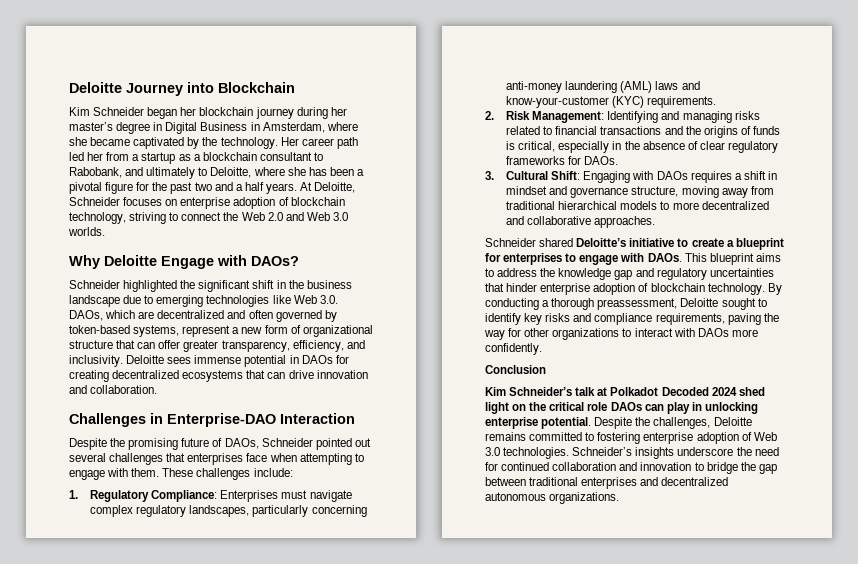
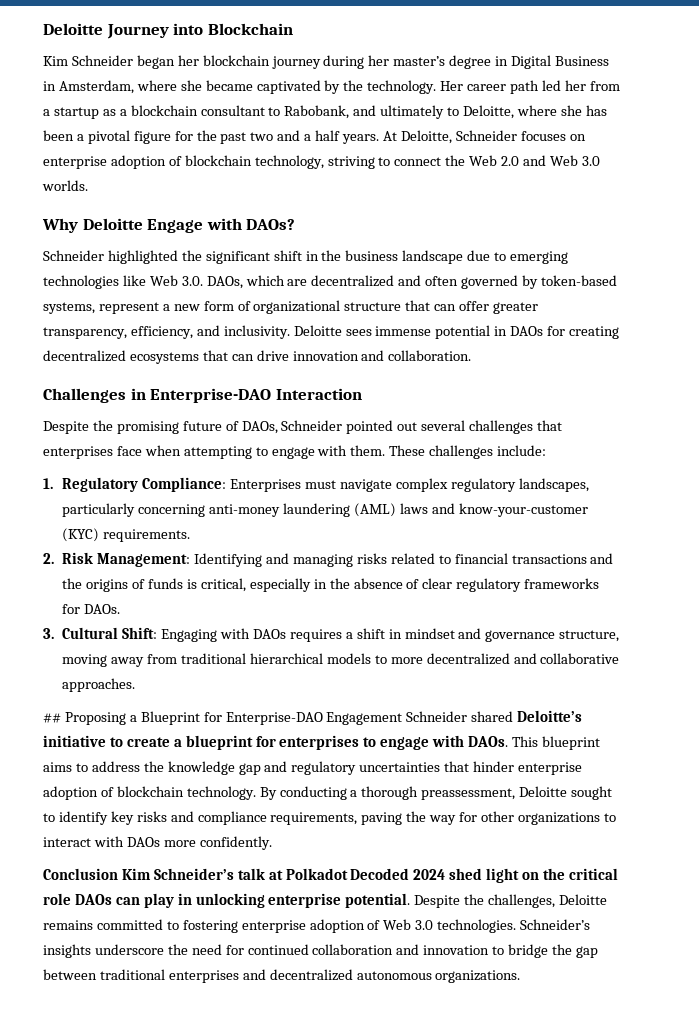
- Schneider shared Deloitte’s initiative to create a blueprint for enterprises to engage with DAOs.
+ ## Proposing a Blueprint for Enterprise-DAO Engagement Schneider shared Deloitte’s initiative to create a blueprint for enterprises to engage with DAOs.
- Conclusion
- Kim Schneider’s talk at Polkadot Decoded 2024 shed light on the critical role DAOs can play in unlocking enterprise potential.
+ Conclusion Kim Schneider’s talk at Polkadot Decoded 2024 shed light on the critical role DAOs can play in unlocking enterprise potential.

